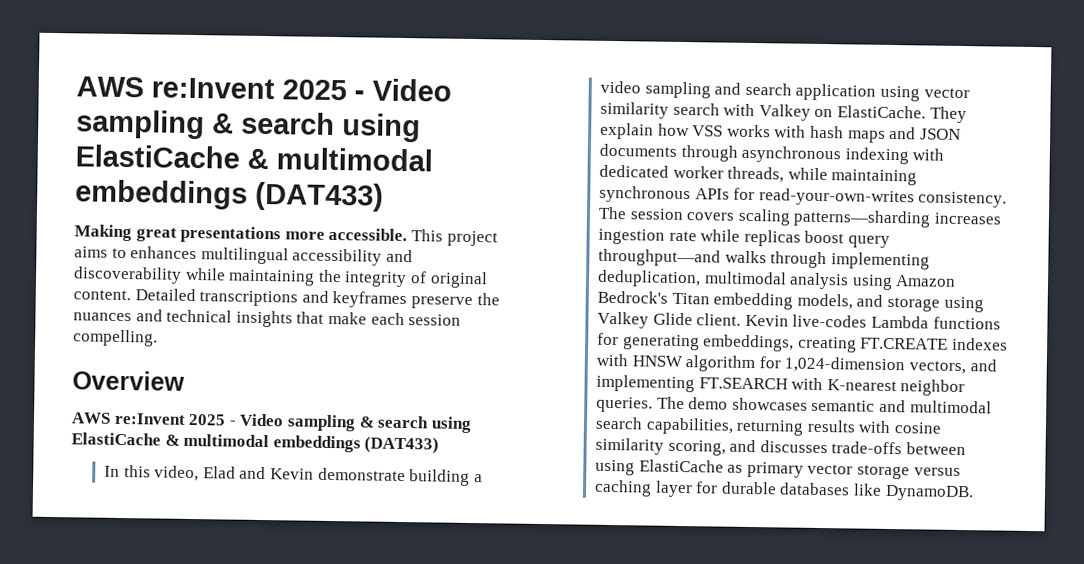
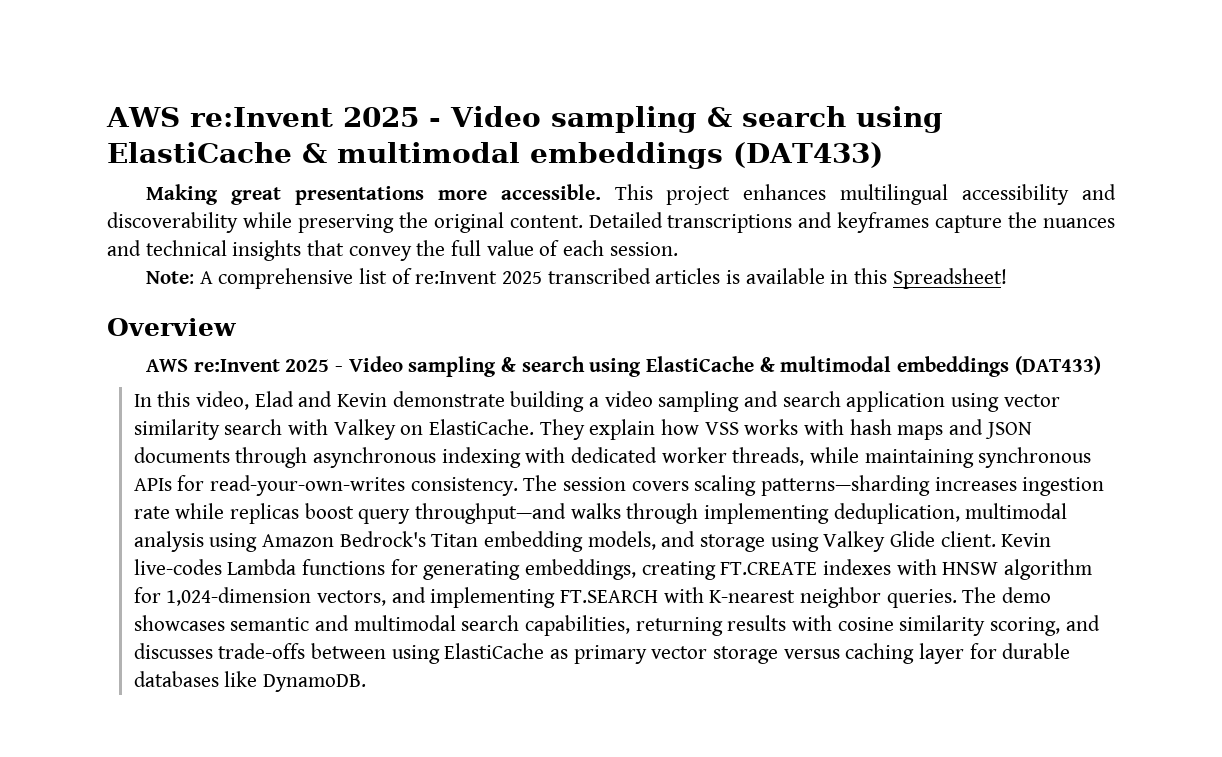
- This project aims to enhances multilingual accessibility and discoverability while maintaining the integrity of original content.
+ This project enhances multilingual accessibility and discoverability while preserving the original content.
- Detailed transcriptions and keyframes preserve the nuances and technical insights that make each session compelling.
+ Detailed transcriptions and keyframes capture the nuances and technical insights that convey the full value of each session.
+ Note: A comprehensive list of re:Invent 2025 transcribed articles is available in this Spreadsheet!

